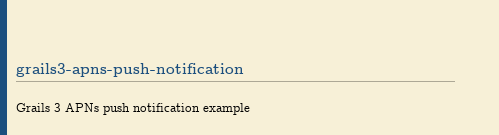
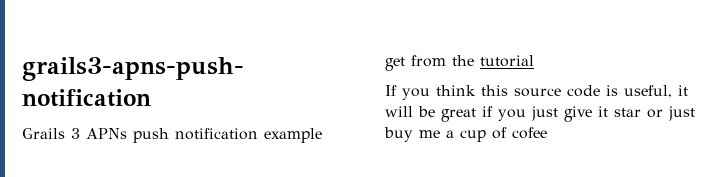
- Grails 3 APNs push notification example
+ Grails 3 APNs push notification example get from the tutorial
+ If you think this source code is useful, it will be great if you just give it star or just buy me a cup of cofee

